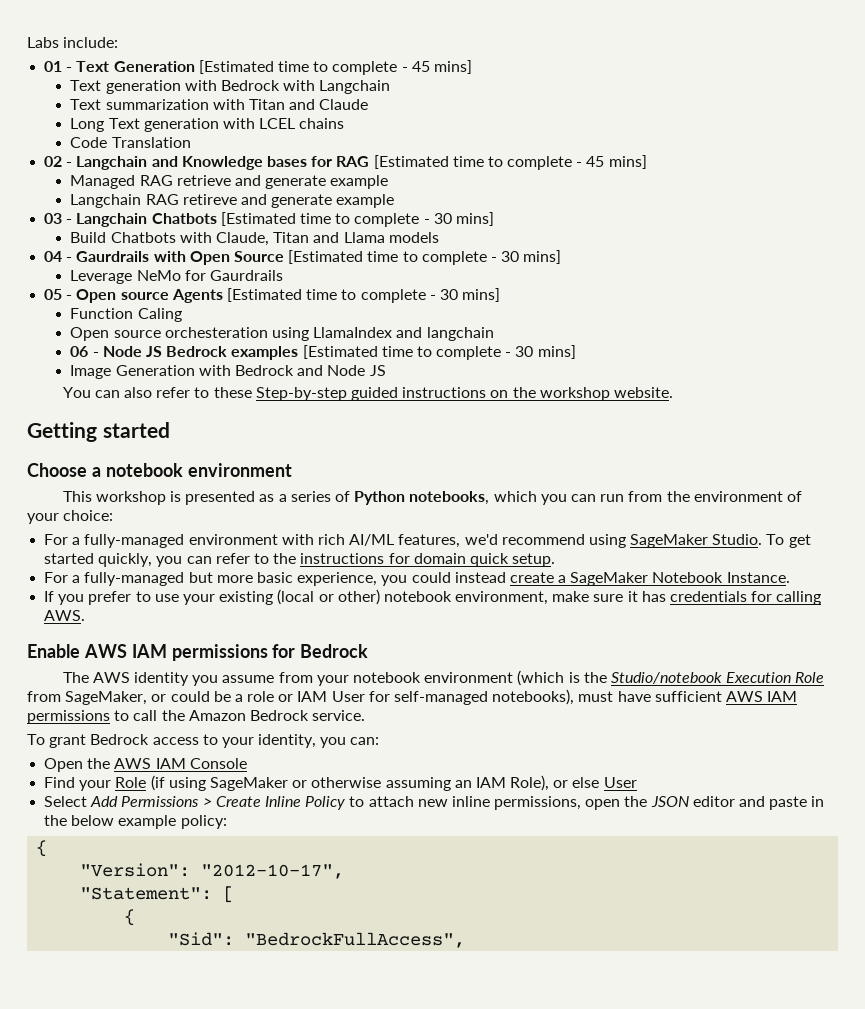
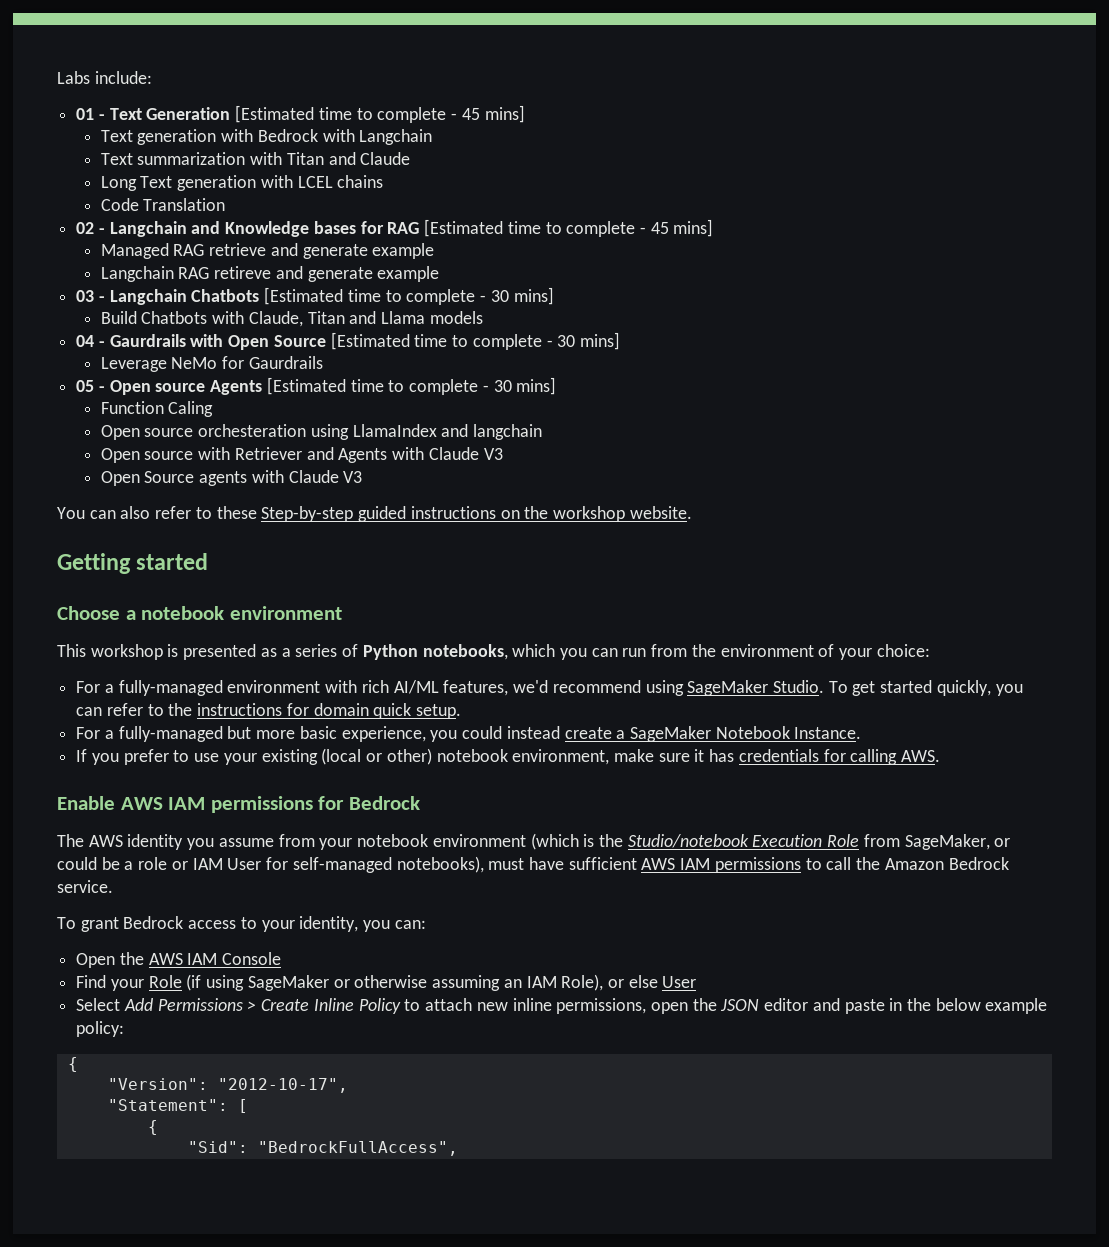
- 06 - Node JS Bedrock examples [Estimated time to complete - 30 mins]
- Image Generation with Bedrock and Node JS
+ Open source with Retriever and Agents with Claude V3
+ Open Source agents with Claude V3

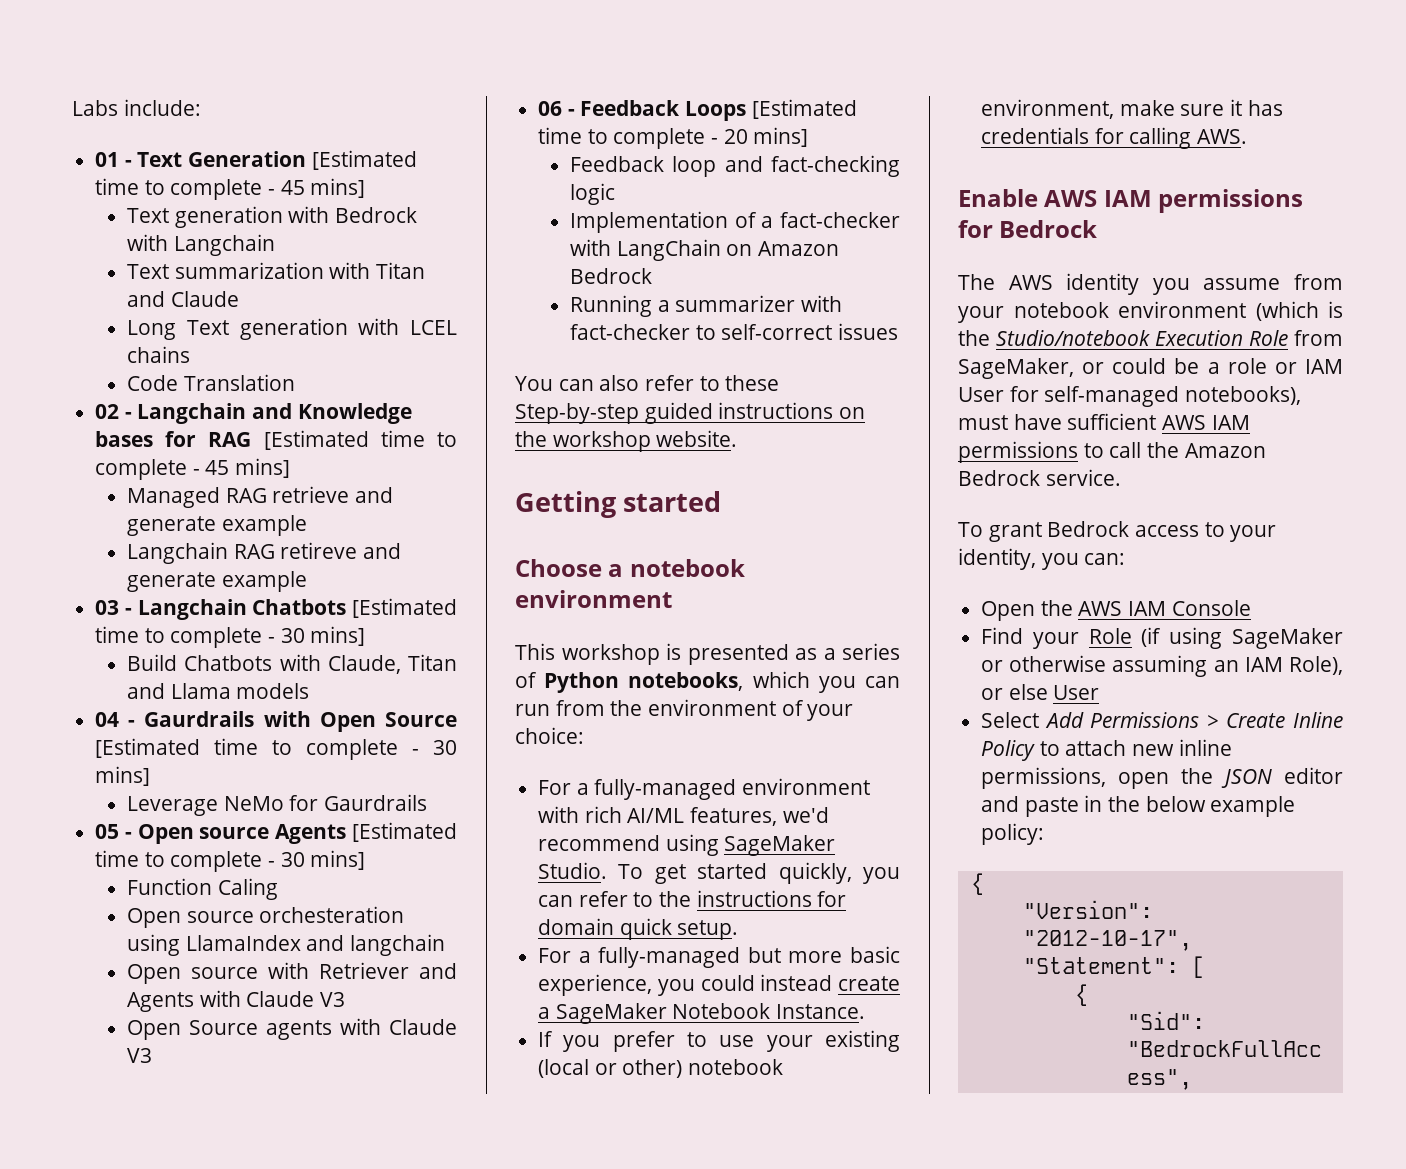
+ 06 - Feedback Loops [Estimated time to complete - 20 mins]
+ Feedback loop and fact-checking logic
+ Implementation of a fact-checker with LangChain on Amazon Bedrock
+ Running a summarizer with fact-checker to self-correct issues

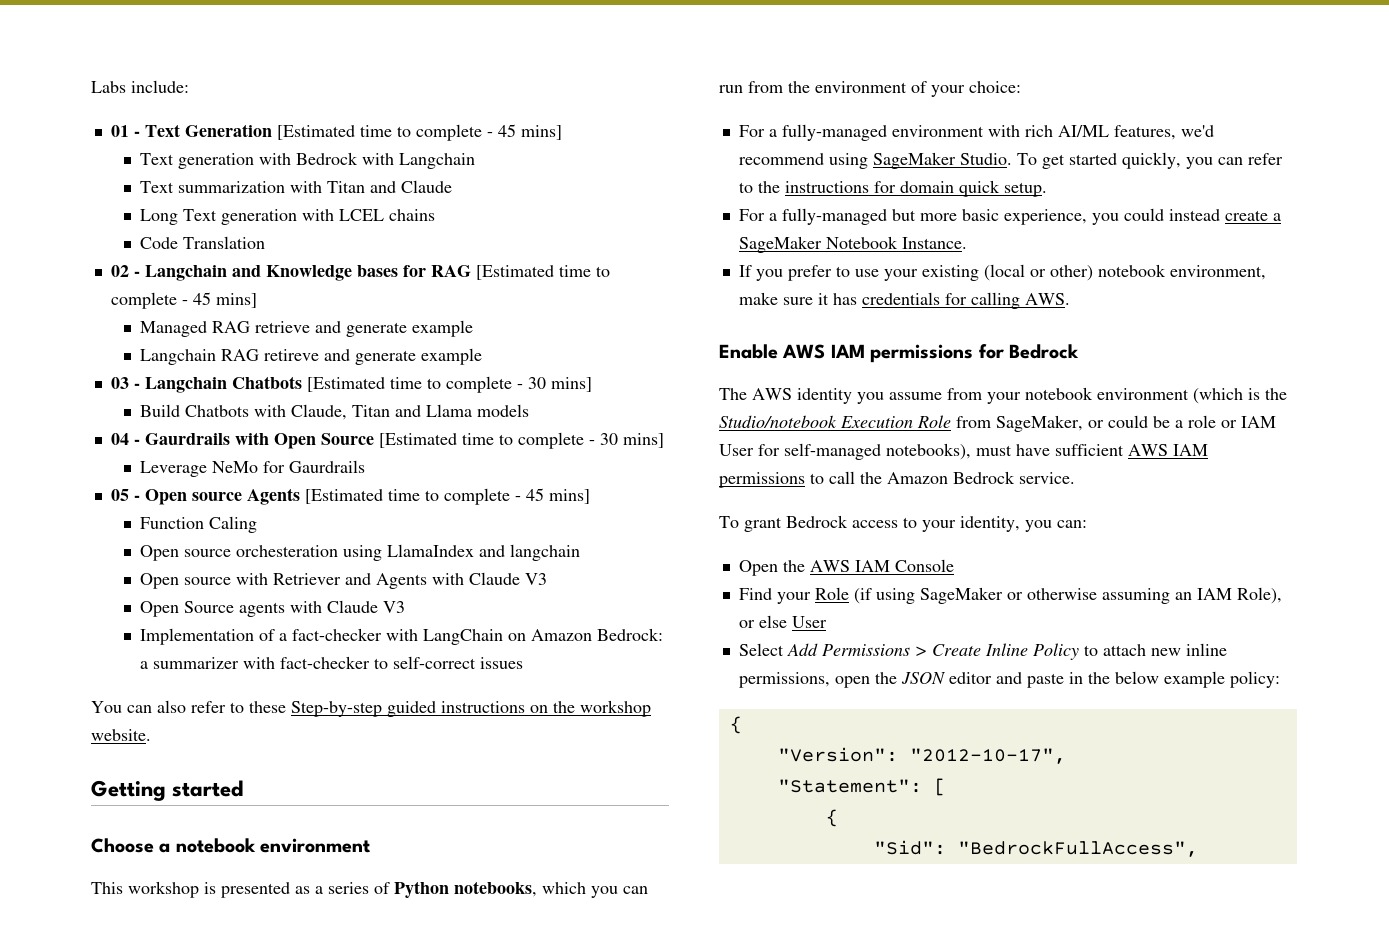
- 05 - Open source Agents [Estimated time to complete - 30 mins]
+ 05 - Open source Agents [Estimated time to complete - 45 mins]
- 06 - Feedback Loops [Estimated time to complete - 20 mins]
- Feedback loop and fact-checking logic
- Implementation of a fact-checker with LangChain on Amazon Bedrock
- Running a summarizer with fact-checker to self-correct issues
+ Implementation of a fact-checker with LangChain on Amazon Bedrock: a summarizer with fact-checker to self-correct issues

